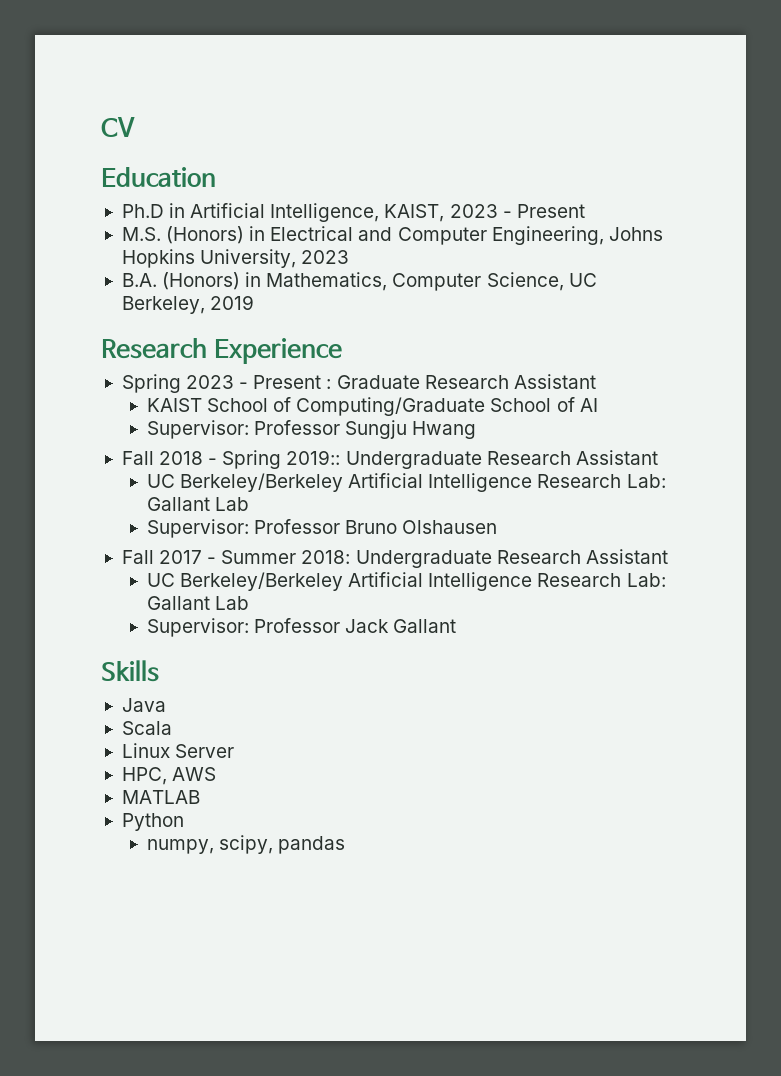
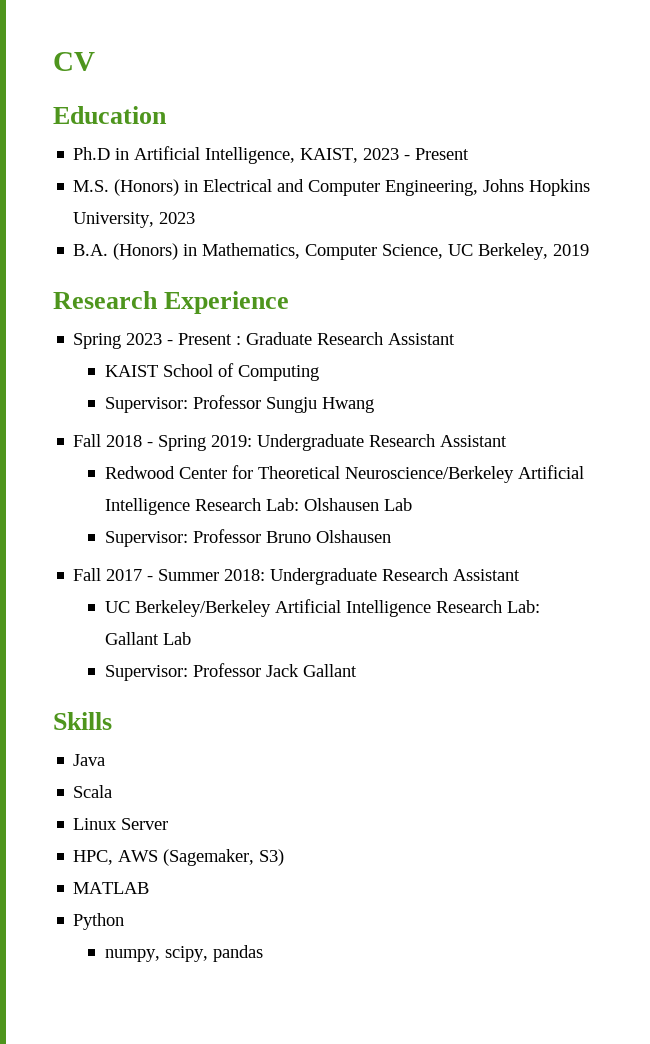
- KAIST School of Computing/Graduate School of AI
+ KAIST School of Computing
- Fall 2018 - Spring 2019:: Undergraduate Research Assistant
- UC Berkeley/Berkeley Artificial Intelligence Research Lab: Gallant Lab
+ Fall 2018 - Spring 2019: Undergraduate Research Assistant
+ Redwood Center for Theoretical Neuroscience/Berkeley Artificial Intelligence Research Lab: Olshausen Lab
- HPC, AWS
+ HPC, AWS (Sagemaker, S3)

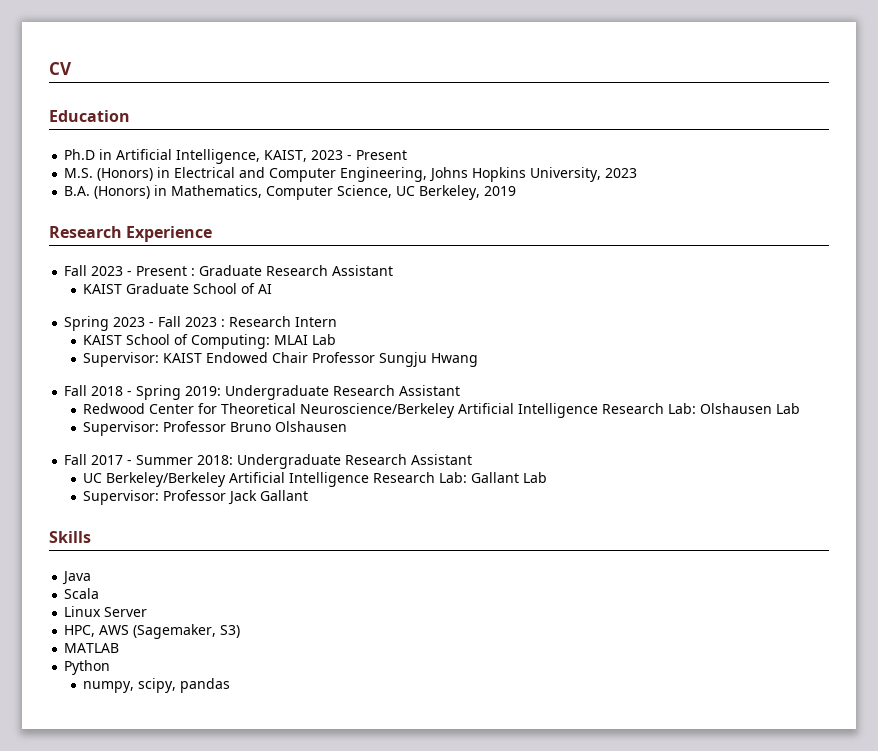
- Spring 2023 - Present : Graduate Research Assistant
+ Fall 2023 - Present : Graduate Research Assistant
- KAIST School of Computing
- Supervisor: Professor Sungju Hwang
+ KAIST Graduate School of AI
+ Spring 2023 - Fall 2023 : Research Intern
+ KAIST School of Computing: MLAI Lab
+ Supervisor: KAIST Endowed Chair Professor Sungju Hwang

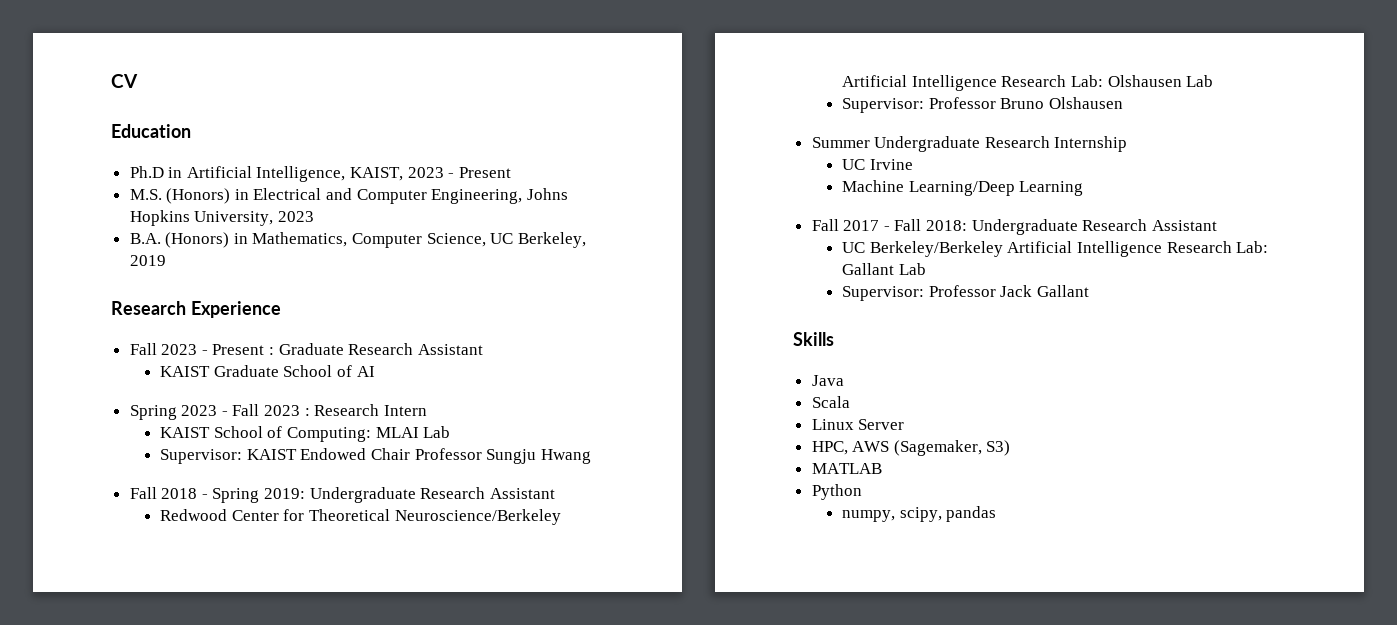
+ Summer Undergraduate Research Internship
+ UC Irvine
+ Machine Learning/Deep Learning
- Fall 2017 - Summer 2018: Undergraduate Research Assistant
+ Fall 2017 - Fall 2018: Undergraduate Research Assistant

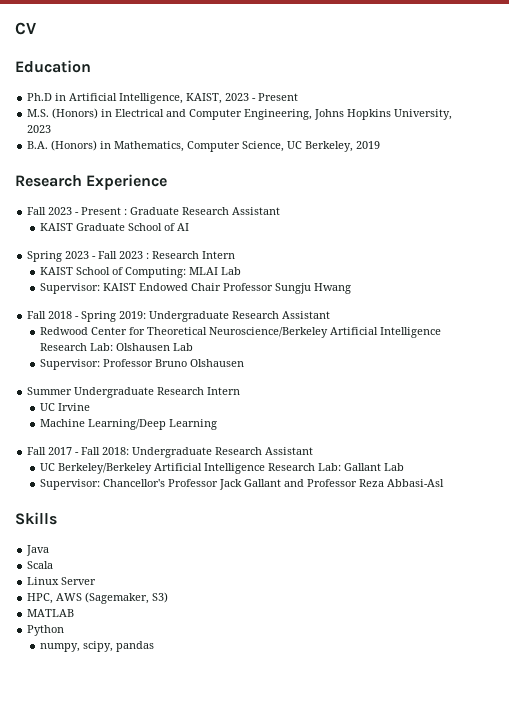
- Summer Undergraduate Research Internship
+ Summer Undergraduate Research Intern
- Supervisor: Professor Jack Gallant
+ Supervisor: Chancellor's Professor Jack Gallant and Professor Reza Abbasi-Asl

